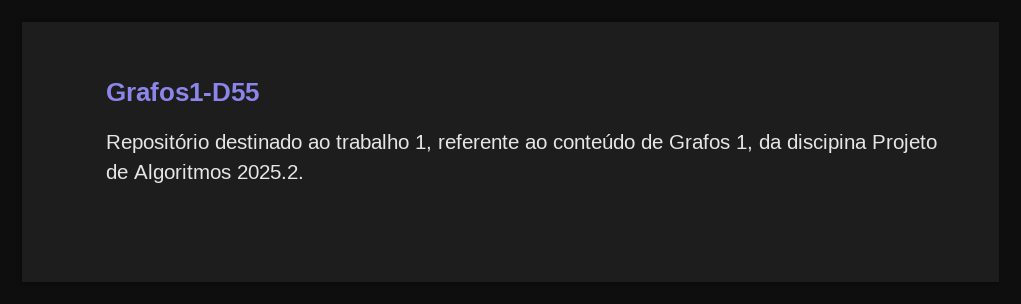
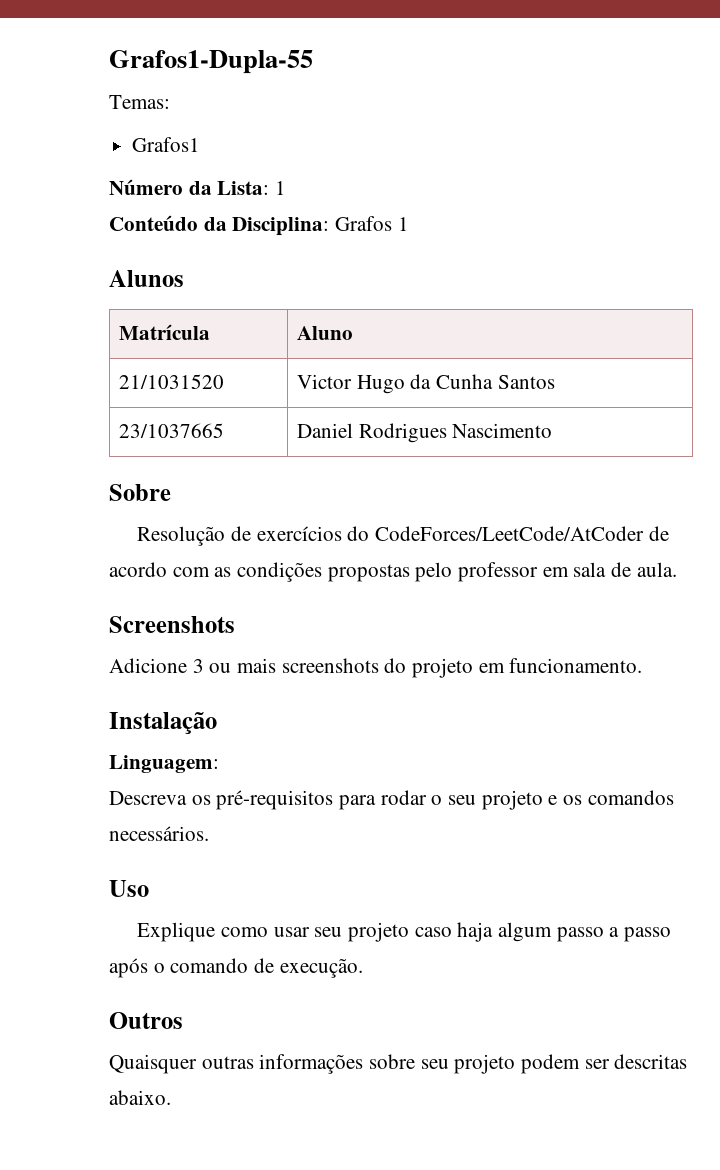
- Grafos1-D55
- Repositório destinado ao trabalho 1, referente ao conteúdo de Grafos 1, da discipina Projeto de Algoritmos 2025.2.
+ Grafos1-Dupla-55
+ Temas:
+ Grafos1
+ Número da Lista: 1
+ Conteúdo da Disciplina: Grafos 1
+ Alunos
+ Matrícula | Aluno
+ 21/1031520 | Victor Hugo da Cunha Santos
+ 23/1037665 | Daniel Rodrigues Nascimento
+ Sobre
+ Resolução de exercícios do CodeForces/LeetCode/AtCoder de acordo com as condições propostas pelo professor em sala de aula.
+ Screenshots
+ Adicione 3 ou mais screenshots do projeto em funcionamento.
+ Instalação
+ Linguagem:
+ Descreva os pré-requisitos para rodar o seu projeto e os comandos necessários.
+ Uso
+ Explique como usar seu projeto caso haja algum passo a passo após o comando de execução.
+ Outros
+ Quaisquer outras informações sobre seu projeto podem ser descritas abaixo.

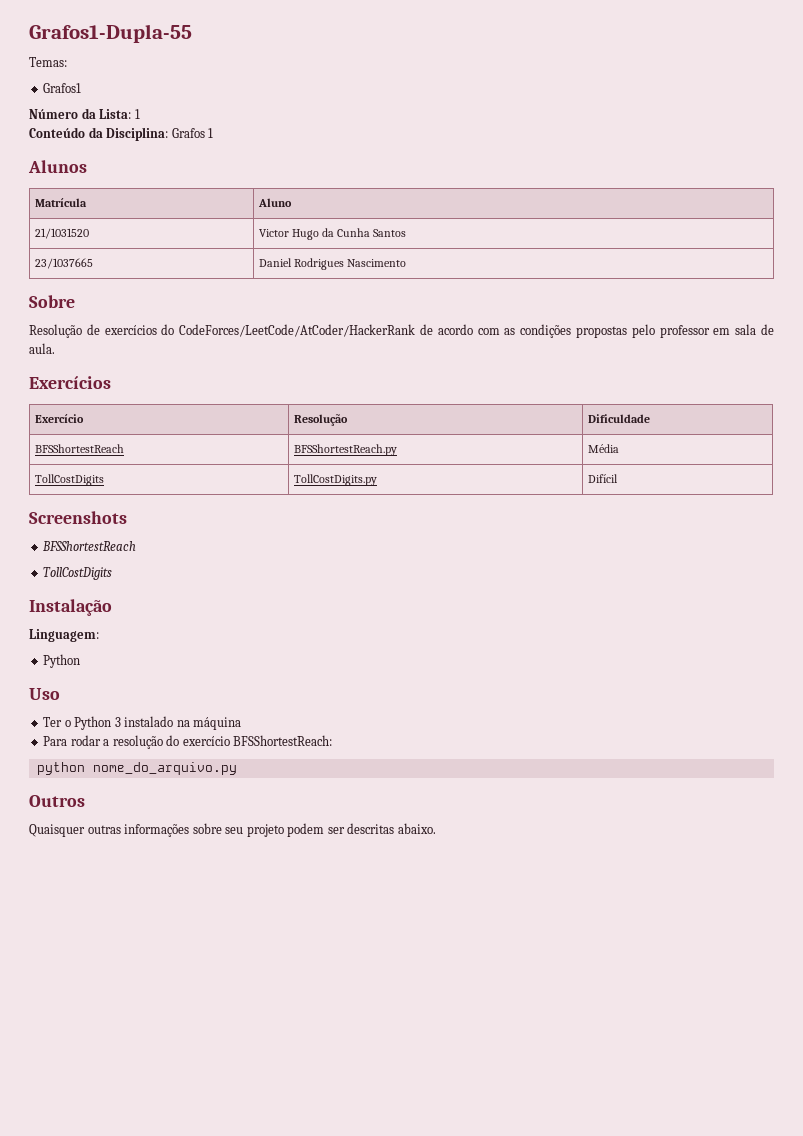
- Resolução de exercícios do CodeForces/LeetCode/AtCoder de acordo com as condições propostas pelo professor em sala de aula.
+ Resolução de exercícios do CodeForces/LeetCode/AtCoder/HackerRank de acordo com as condições propostas pelo professor em sala de aula.
+ Exercícios
+ Exercício | Resolução | Dificuldade
+ BFSShortestReach | BFSShortestReach.py | Média
+ TollCostDigits | TollCostDigits.py | Difícil
  Screenshots
- Adicione 3 ou mais screenshots do projeto em funcionamento.
+ BFSShortestReach
+ TollCostDigits
  Instalação
  Linguagem:
- Descreva os pré-requisitos para rodar o seu projeto e os comandos necessários.
+ Python
  Uso
- Explique como usar seu projeto caso haja algum passo a passo após o comando de execução.
+ Ter o Python 3 instalado na máquina
+ Para rodar a resolução do exercício BFSShortestReach:
+ python nome_do_arquivo.py

